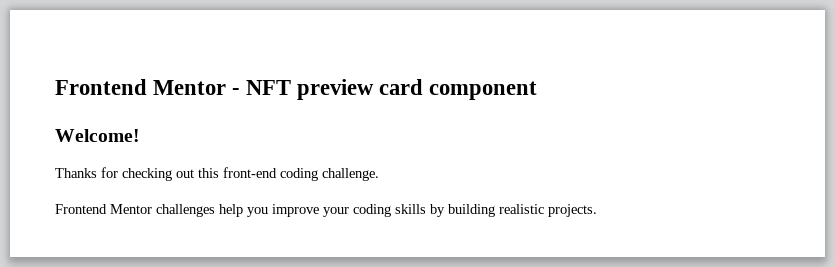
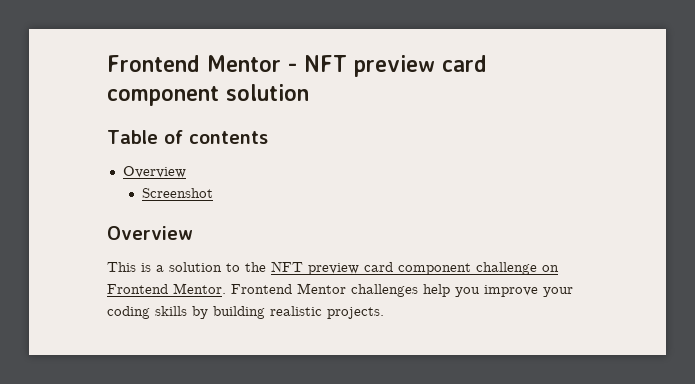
- Frontend Mentor - NFT preview card component
- Welcome!
- Thanks for checking out this front-end coding challenge.
- Frontend Mentor challenges help you improve your coding skills by building realistic projects.
+ Frontend Mentor - NFT preview card component solution
+ Table of contents
+ Overview
+ Screenshot
+ Overview
+ This is a solution to the NFT preview card component challenge on Frontend Mentor. Frontend Mentor challenges help you improve your coding skills by building realistic projects.

